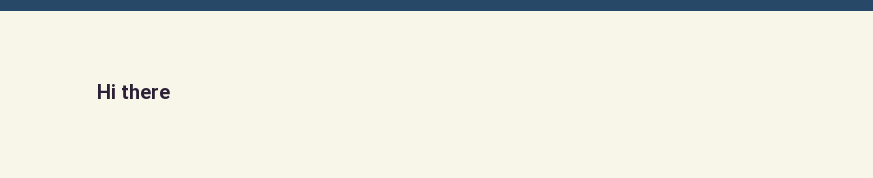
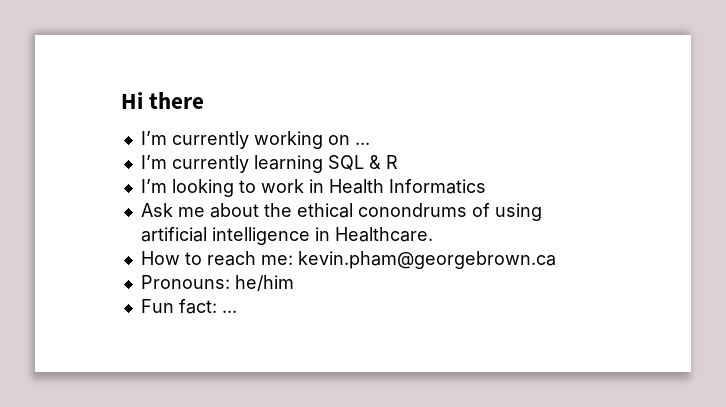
+ I’m currently working on ...
+ I’m currently learning SQL & R
+ I’m looking to work in Health Informatics
+ Ask me about the ethical conondrums of using artificial intelligence in Healthcare.
+ How to reach me: kevin.pham@georgebrown.ca
+ Pronouns: he/him
+ Fun fact: ...

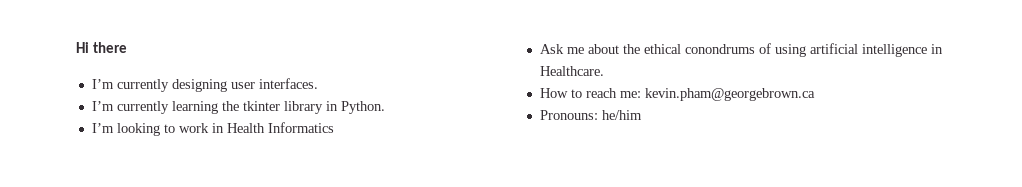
- I’m currently working on ...
+ I’m currently designing user interfaces.
- I’m currently learning SQL & R
+ I’m currently learning the tkinter library in Python.
- Fun fact: ...

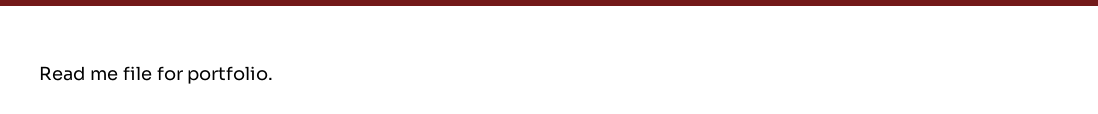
- Hi there
- I’m currently designing user interfaces.
- I’m currently learning the tkinter library in Python.
- I’m looking to work in Health Informatics
- Ask me about the ethical conondrums of using artificial intelligence in Healthcare.
- How to reach me: kevin.pham@georgebrown.ca
- Pronouns: he/him
+ Read me file for portfolio.

